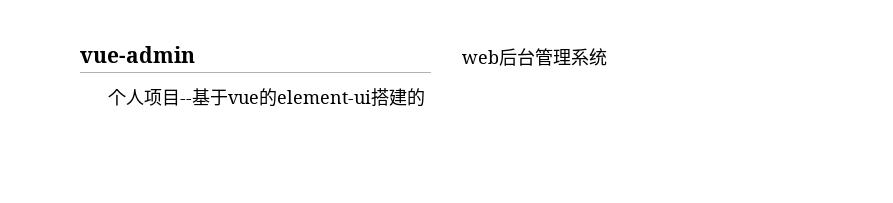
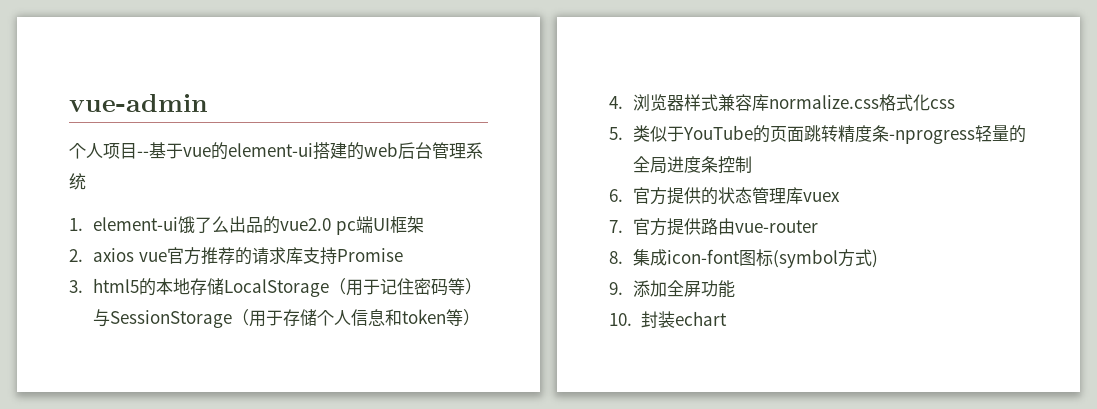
+ 1. element-ui饿了么出品的vue2.0 pc端UI框架
+ 2. axios vue官方推荐的请求库支持Promise
+ 3. html5的本地存储LocalStorage（用于记住密码等）与SessionStorage（用于存储个人信息和token等）
+ 4.浏览器样式兼容库normalize.css格式化css
+ 5.类似于YouTube的页面跳转精度条-nprogress轻量的全局进度条控制
+ 6.官方提供的状态管理库vuex
+ 7.官方提供路由vue-router
+ 8.集成icon-font图标(symbol方式)
+ 9.添加全屏功能
+ 10.封装echart

